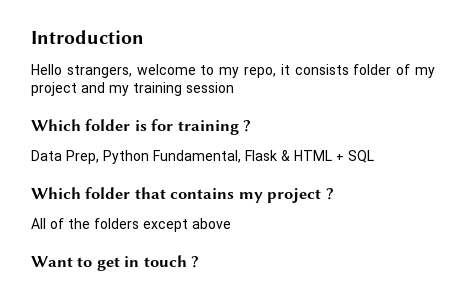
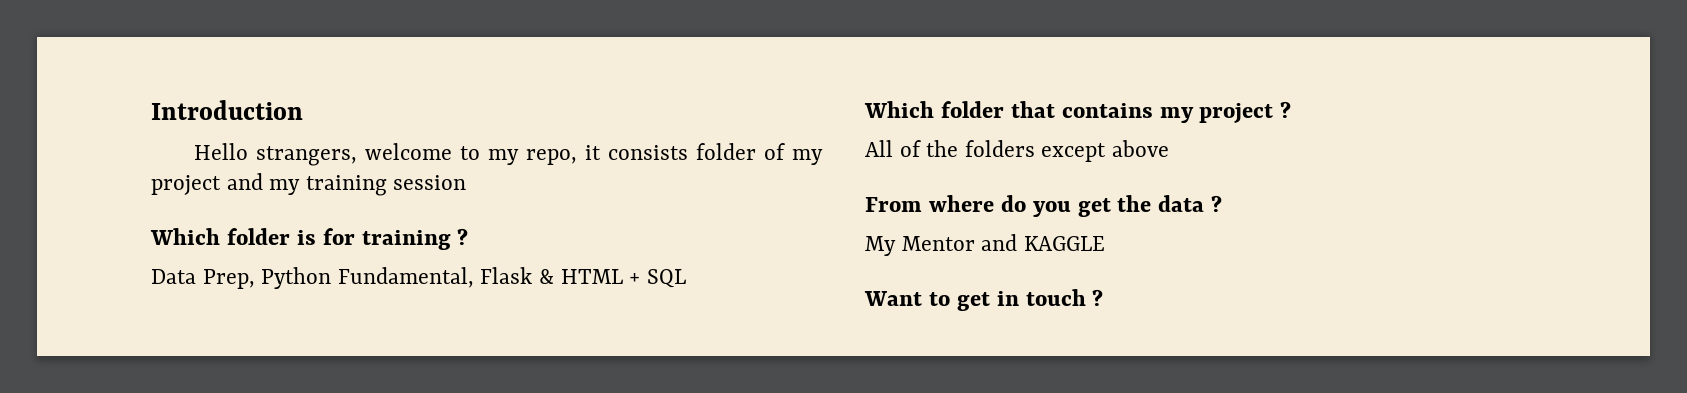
+ From where do you get the data ?
+ My Mentor and KAGGLE

